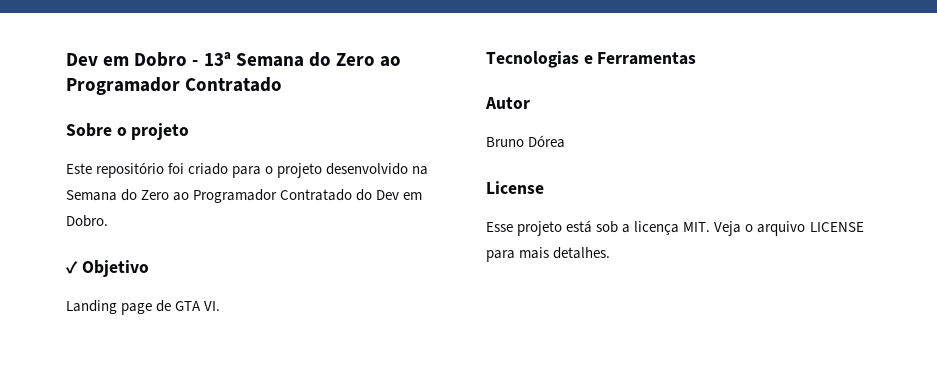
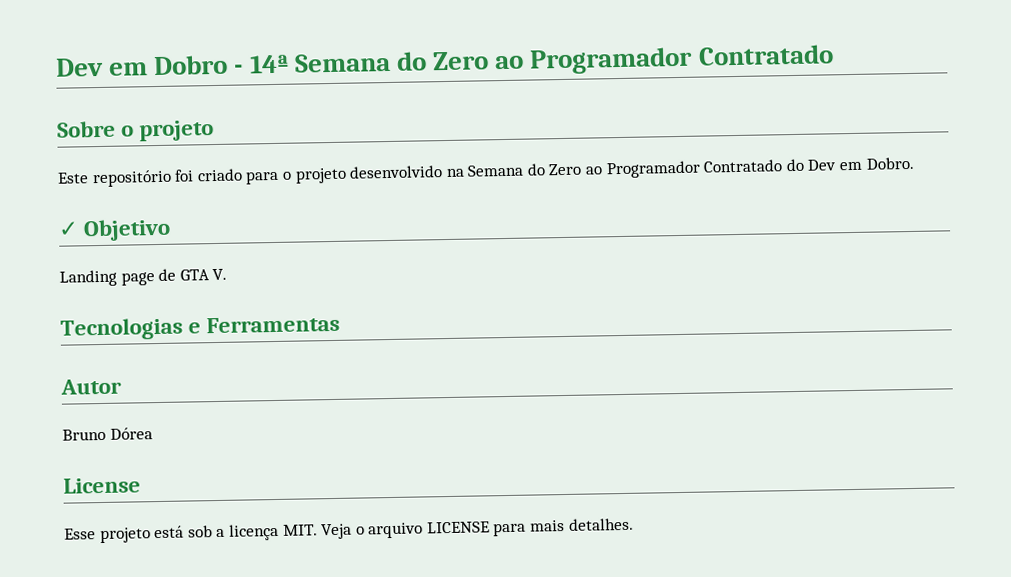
- Dev em Dobro - 13ª Semana do Zero ao Programador Contratado
+ Dev em Dobro - 14ª Semana do Zero ao Programador Contratado
- Landing page de GTA VI.
+ Landing page de GTA V.

